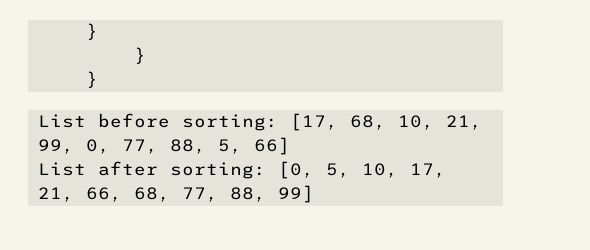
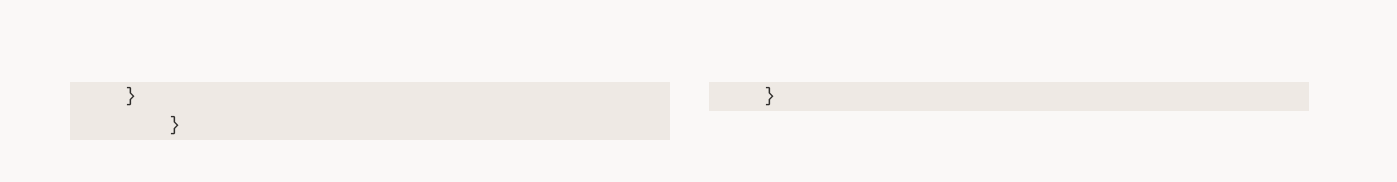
- List before sorting: [17, 68, 10, 21, 99, 0, 77, 88, 5, 66]
- List after sorting: [0, 5, 10, 17, 21, 66, 68, 77, 88, 99]

